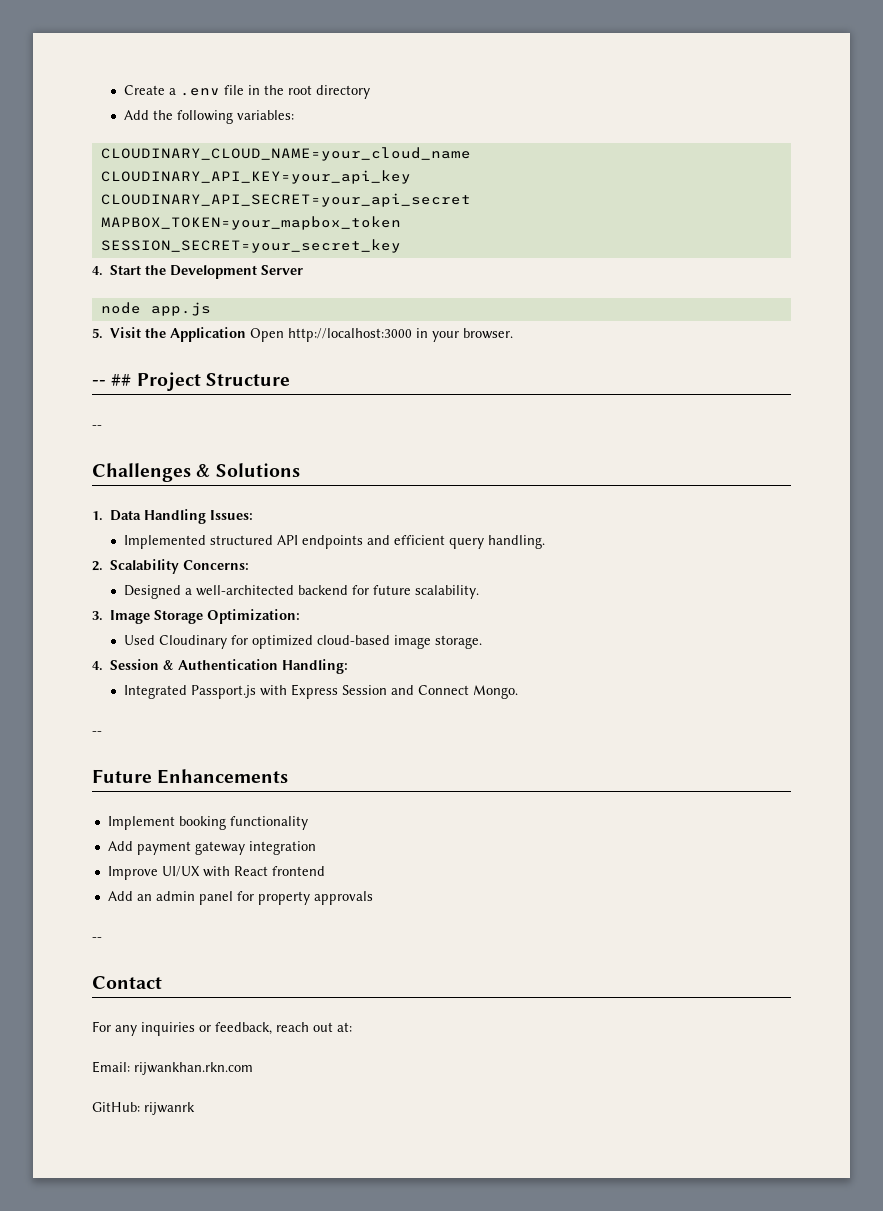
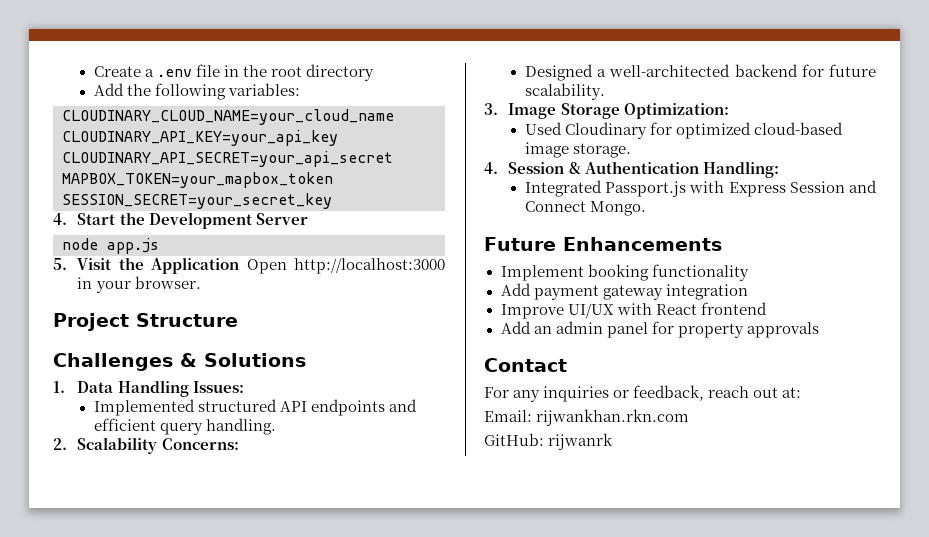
- -- ## Project Structure
- --
+ Project Structure
  Integrated Passport.js with Express Session and Connect Mongo.
- --
  Add an admin panel for property approvals
- --

